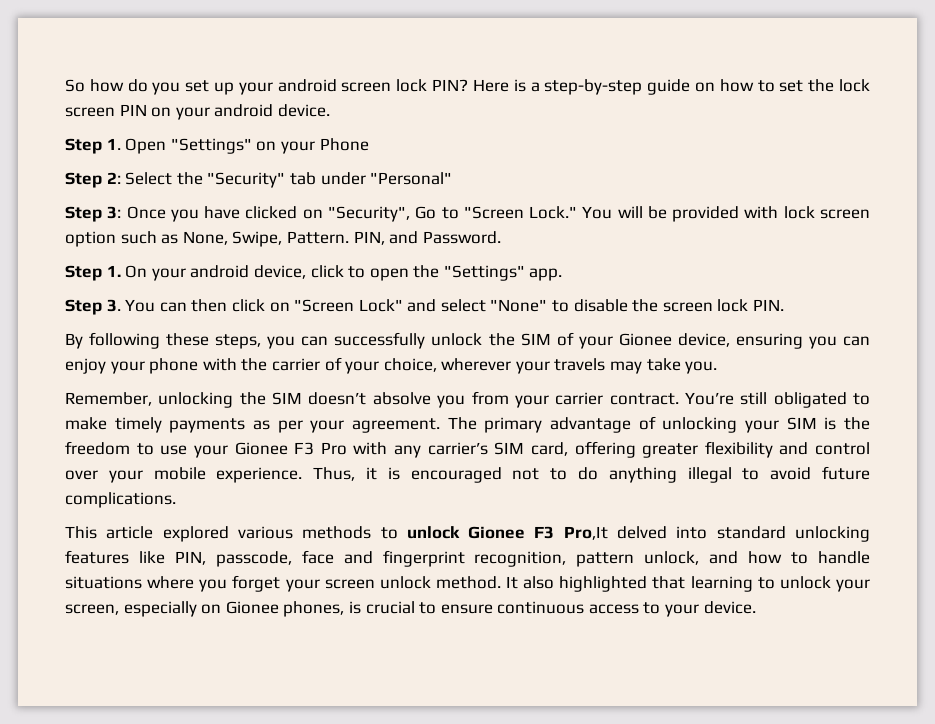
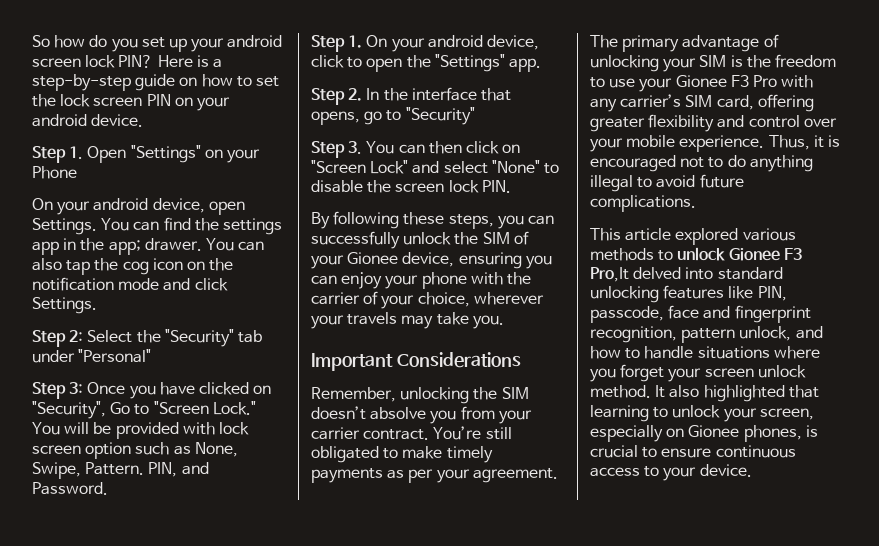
+ On your android device, open Settings. You can find the settings app in the app; drawer. You can also tap the cog icon on the notification mode and click Settings.
+ Step 2. In the interface that opens, go to "Security"
+ Important Considerations

